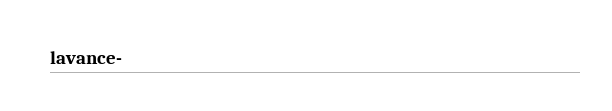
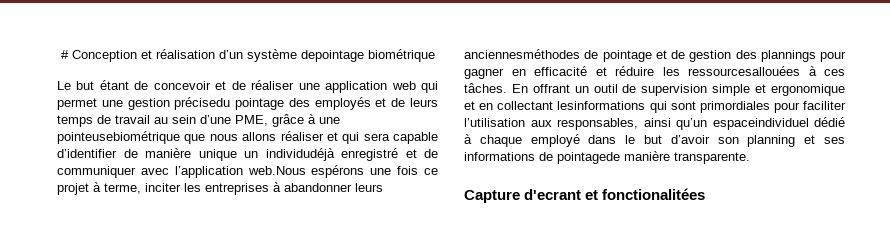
- lavance-
+ # Conception et réalisation d’un système depointage biométrique
+ Le but étant de concevoir et de réaliser une application web qui permet une gestion précisedu pointage des employés et de leurs temps de travail au sein d’une PME, grâce à une pointeusebiométrique que nous allons réaliser et qui sera capable d’identifier de manière unique un individudéjà enregistré et de communiquer avec l’application web.Nous espérons une fois ce projet à terme, inciter les entreprises à abandonner leurs anciennesméthodes de pointage et de gestion des plannings pour gagner en efficacité et réduire les ressourcesallouées à ces tâches. En offrant un outil de supervision simple et ergonomique et en collectant lesinformations qui sont primordiales pour faciliter l’utilisation aux responsables, ainsi qu’un espaceindividuel dédié à chaque employé dans le but d’avoir son planning et ses informations de pointagede manière transparente.
+ Capture d'ecrant et fonctionalitées

